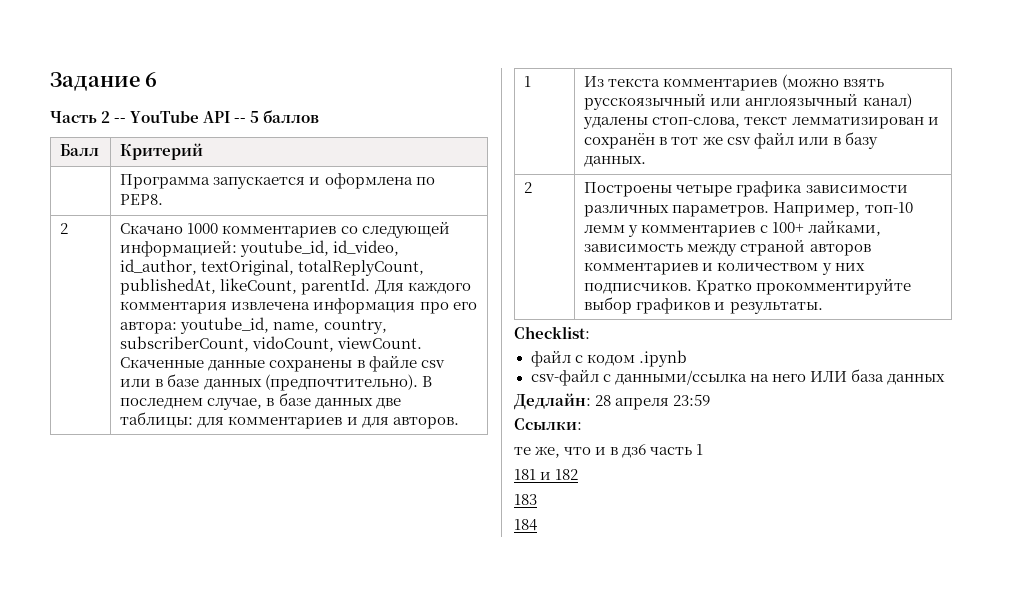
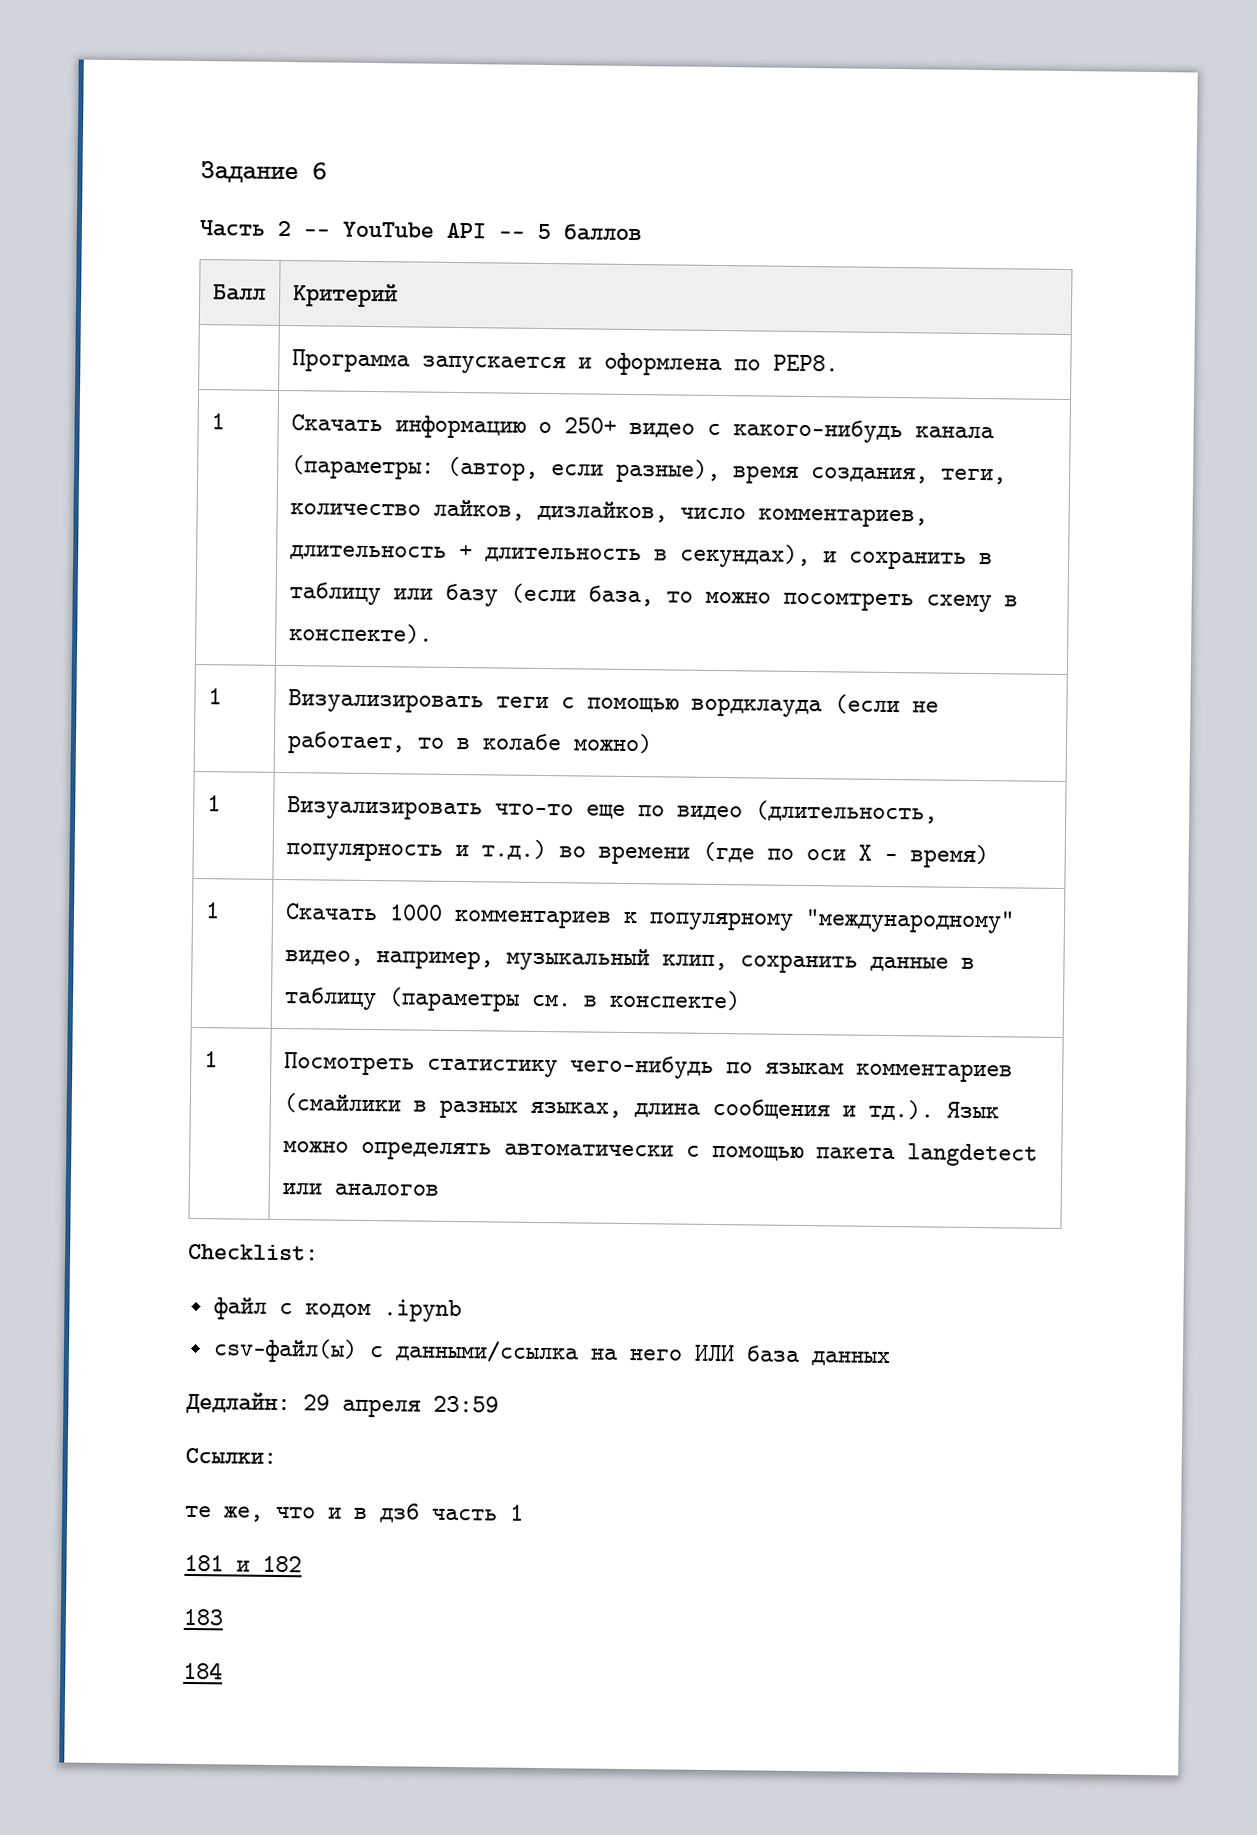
- 2 | Cкачано 1000 комментариев со следующей информацией: youtube_id, id_video, id_author, textOriginal, totalReplyCount, publishedAt, likeCount, parentId. Для каждого комментария извлечена информация про его автора: youtube_id, name, country, subscriberCount, vidoCount, viewCount. Скаченные данные сохранены в файле csv или в базе данных (предпочтительно). В последнем случае, в базе данных две таблицы: для комментариев и для авторов.
- 1 | Из текста комментариев (можно взять русскоязычный или англоязычный канал) удалены стоп-слова, текст лемматизирован и сохранён в тот же csv файл или в базу данных.
- 2 | Построены четыре графика зависимости различных параметров. Например, топ-10 лемм у комментариев с 100+ лайками, зависимость между страной авторов комментариев и количеством у них подписчиков. Кратко прокомментируйте выбор графиков и результаты.
+ 1 | Скачать информацию о 250+ видео с какого-нибудь канала (параметры: (автор, если разные), время создания, теги, количество лайков, дизлайков, число комментариев, длительность + длительность в секундах), и сохранить в таблицу или базу (если база, то можно посомтреть схему в конспекте).
+ 1 | Визуализировать теги с помощью вордклауда (если не работает, то в колабе можно)
+ 1 | Визуализировать что-то еще по видео (длительность, популярность и т.д.) во времени (где по оси Х - время)
+ 1 | Скачать 1000 комментариев к популярному "международному" видео, например, музыкальный клип, сохранить данные в таблицу (параметры см. в конспекте)
+ 1 | Посмотреть статистику чего-нибудь по языкам комментариев (смайлики в разных языках, длина сообщения и тд.). Язык можно определять автоматически с помощью пакета langdetect или аналогов
- csv-файл с данными/ссылка на него ИЛИ база данных
+ csv-файл(ы) с данными/ссылка на него ИЛИ база данных
- Дедлайн: 28 апреля 23:59
+ Дедлайн: 29 апреля 23:59

